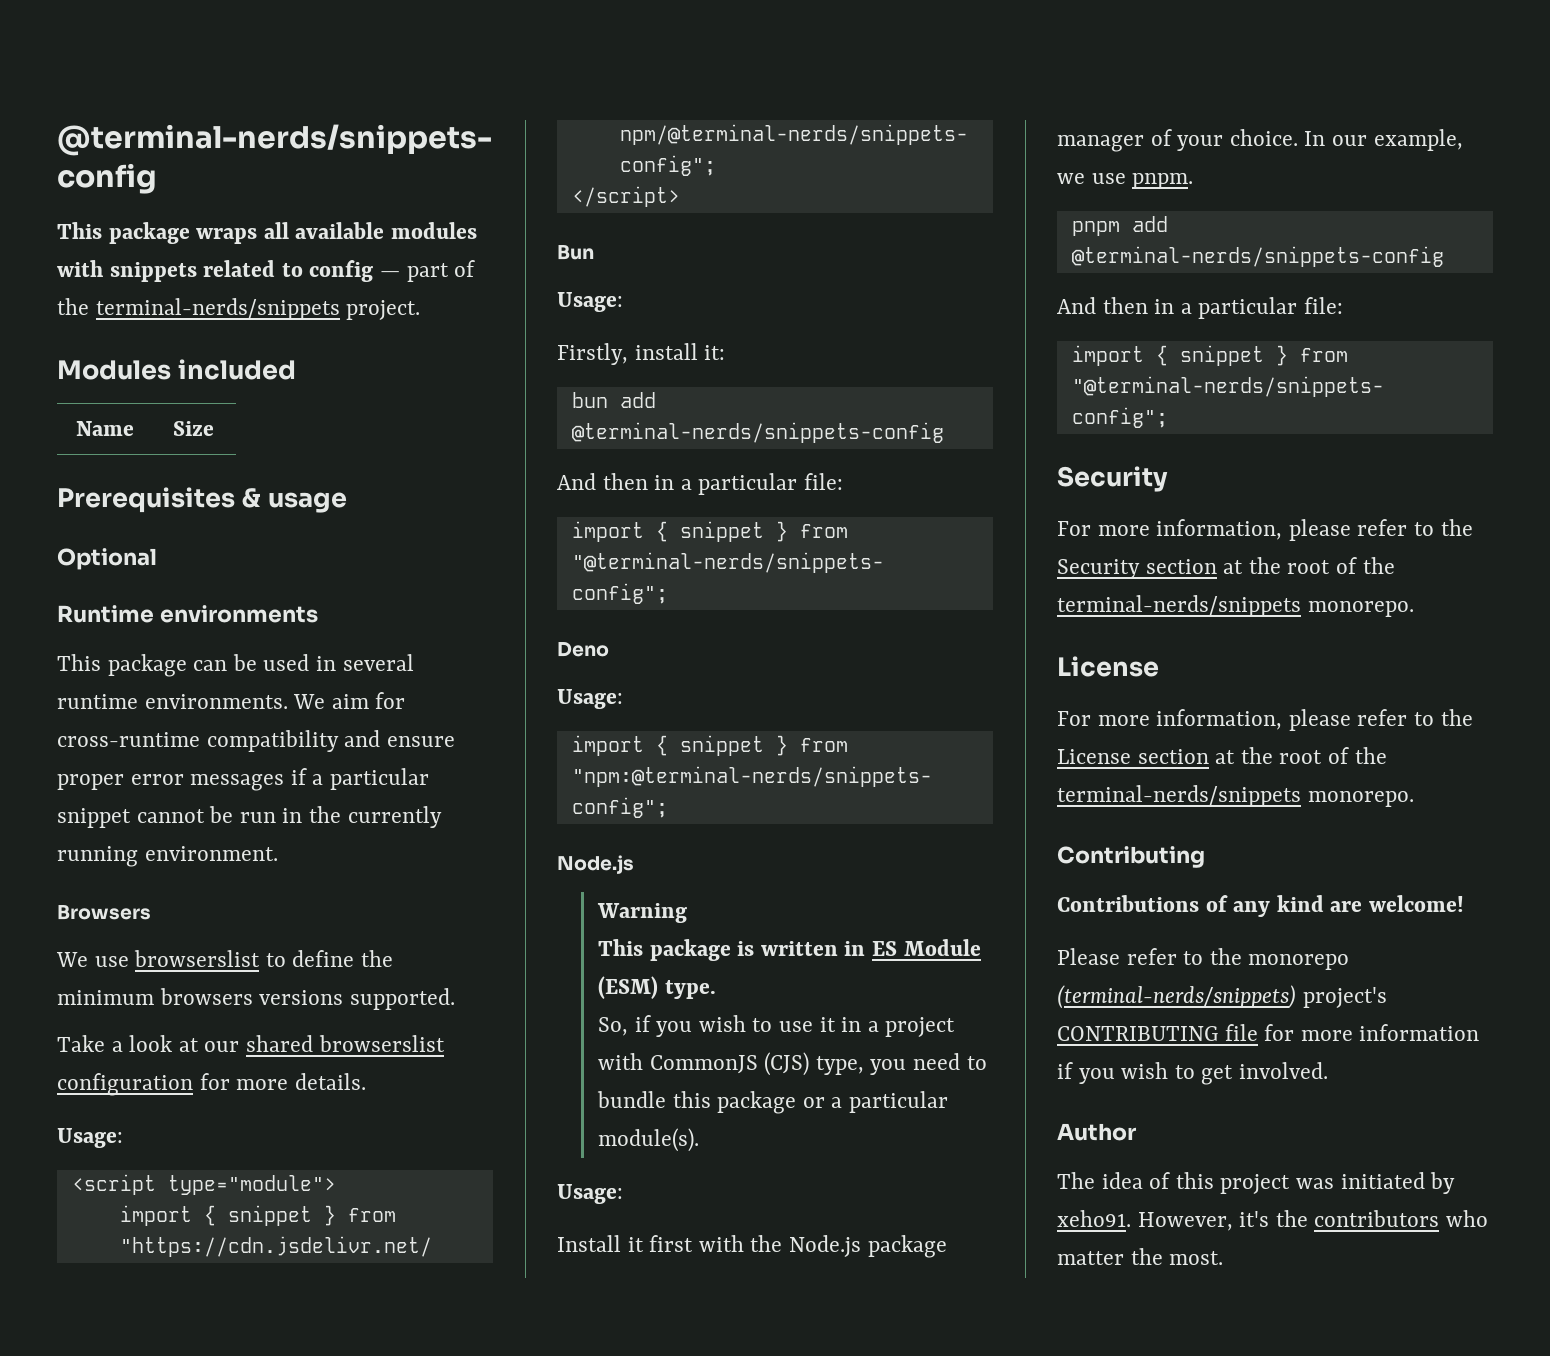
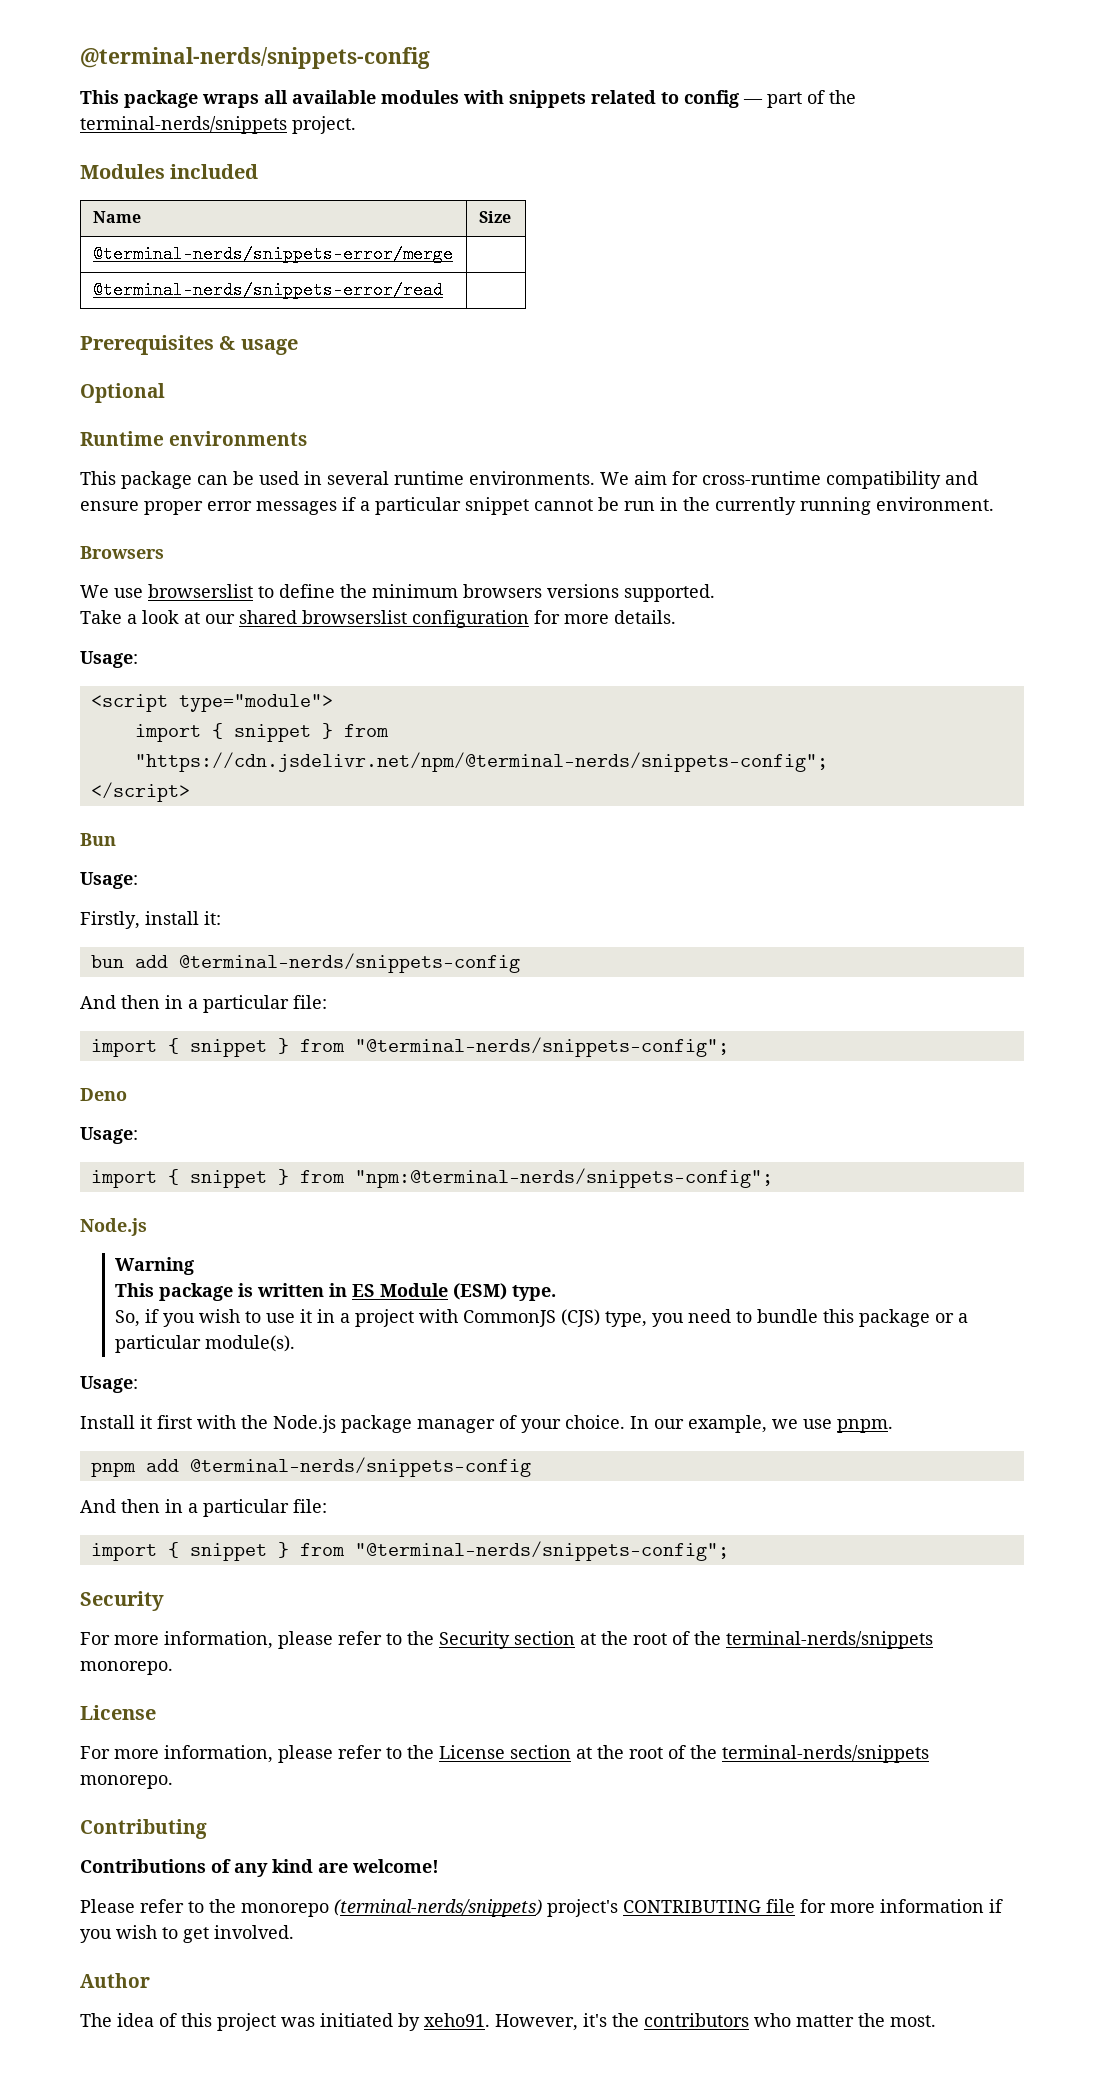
+ @terminal-nerds/snippets-error/merge |
+ @terminal-nerds/snippets-error/read |

